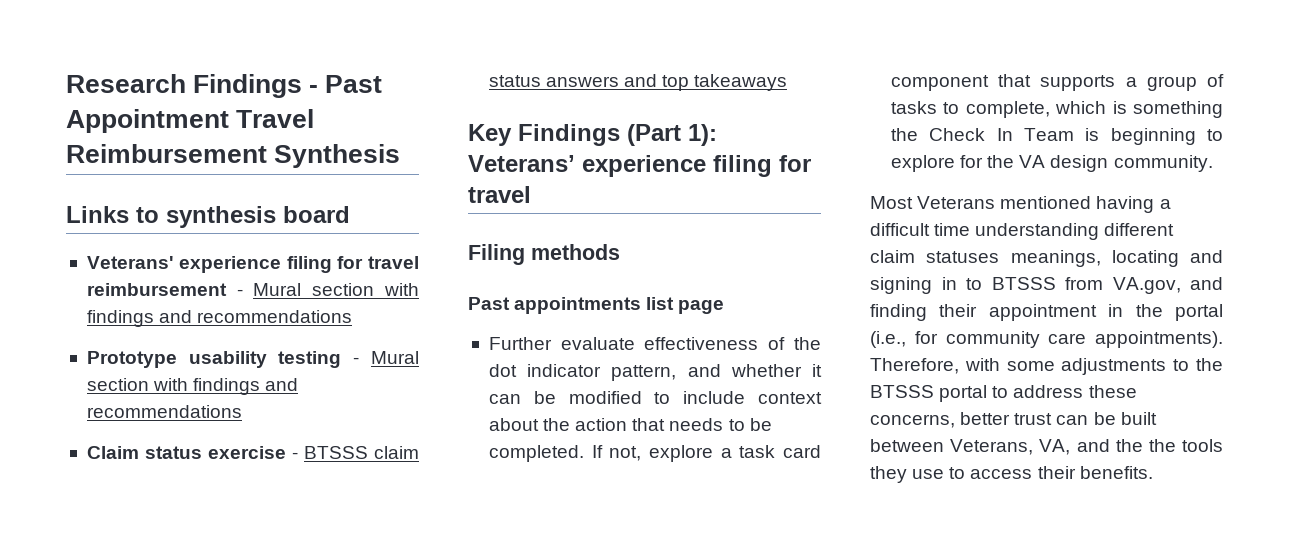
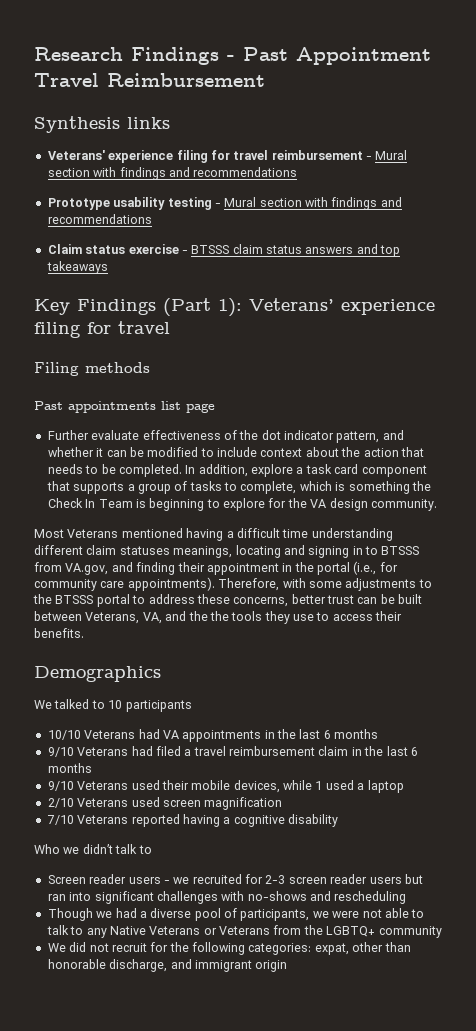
- Research Findings - Past Appointment Travel Reimbursement Synthesis
- Links to synthesis board
+ Research Findings - Past Appointment Travel Reimbursement
+ Synthesis links
- If not, explore a task card component that supports a group of tasks to complete, which is something the Check In Team is beginning to explore for the VA design community.
+ In addition, explore a task card component that supports a group of tasks to complete, which is something the Check In Team is beginning to explore for the VA design community.
+ Demographics
+ We talked to 10 participants
+ 10/10 Veterans had VA appointments in the last 6 months
+ 9/10 Veterans had filed a travel reimbursement claim in the last 6 months
+ 9/10 Veterans used their mobile devices, while 1 used a laptop
+ 2/10 Veterans used screen magnification
+ 7/10 Veterans reported having a cognitive disability
+ Who we didn’t talk to
+ Screen reader users - we recruited for 2-3 screen reader users but ran into significant challenges with no-shows and rescheduling
+ Though we had a diverse pool of participants, we were not able to talk to any Native Veterans or Veterans from the LGBTQ+ community
+ We did not recruit for the following categories: expat, other than honorable discharge, and immigrant origin

